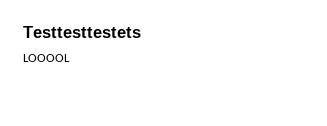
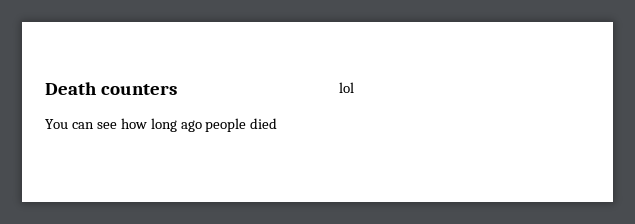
- Testtesttestets
- LOOOOL
+ Death counters
+ You can see how long ago people died lol

